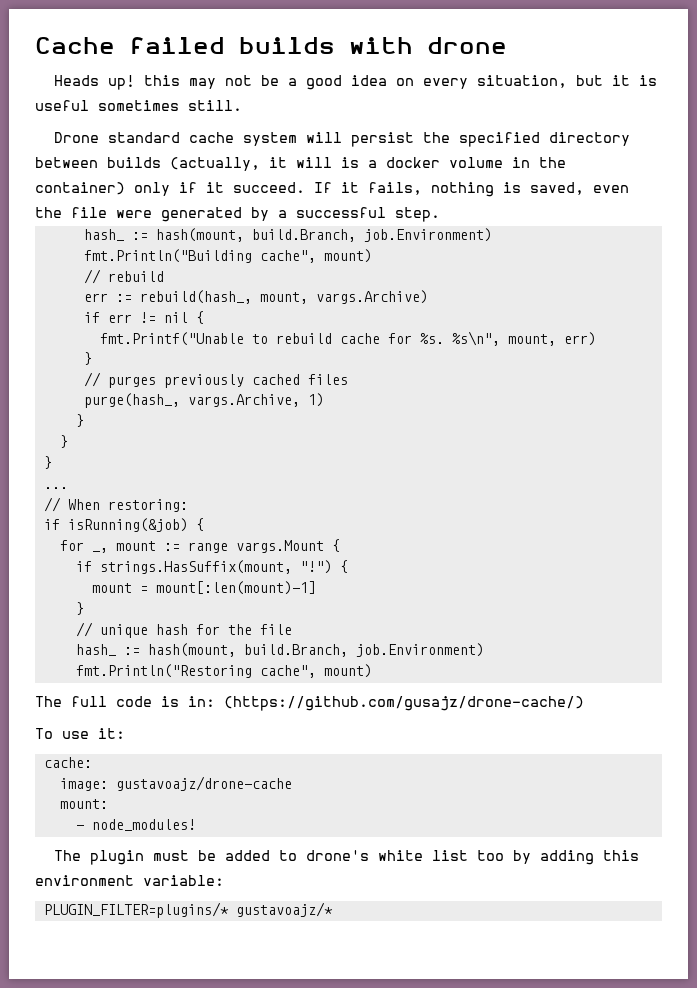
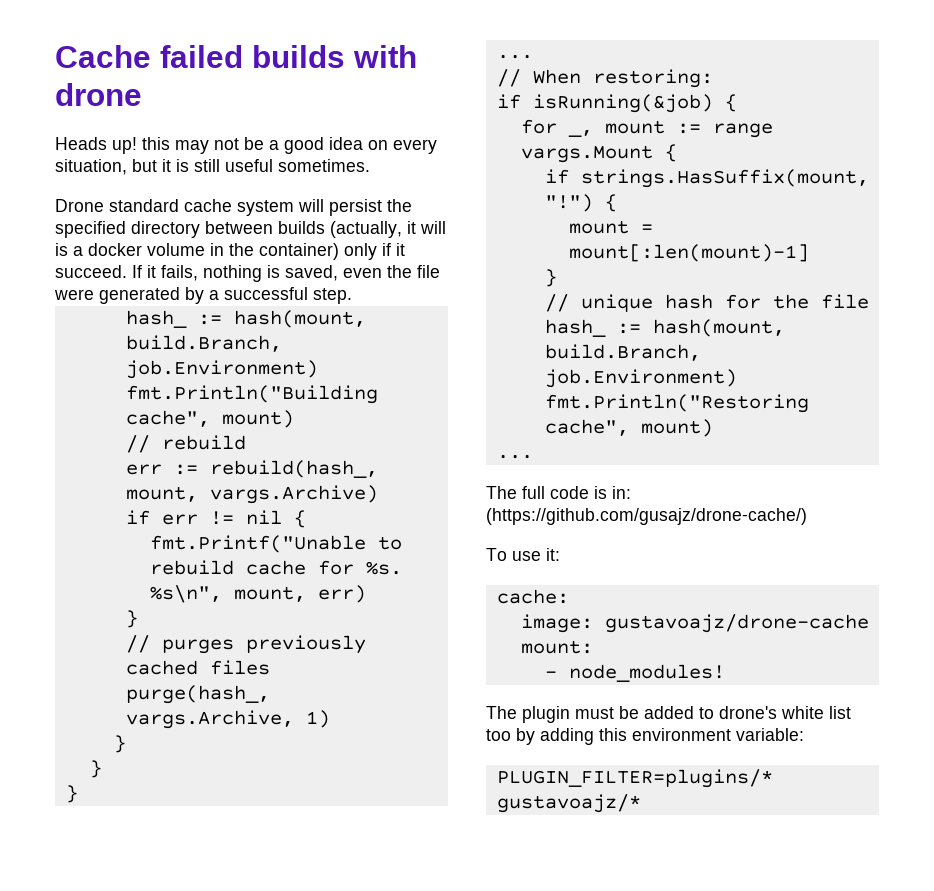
- Heads up! this may not be a good idea on every situation, but it is useful sometimes still.
+ Heads up! this may not be a good idea on every situation, but it is still useful sometimes.
  fmt.Println("Restoring cache", mount)
+ ...

